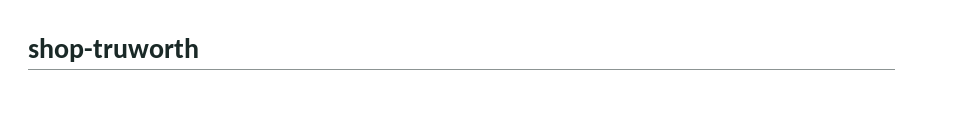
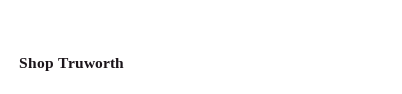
- shop-truworth
+ Shop Truworth

